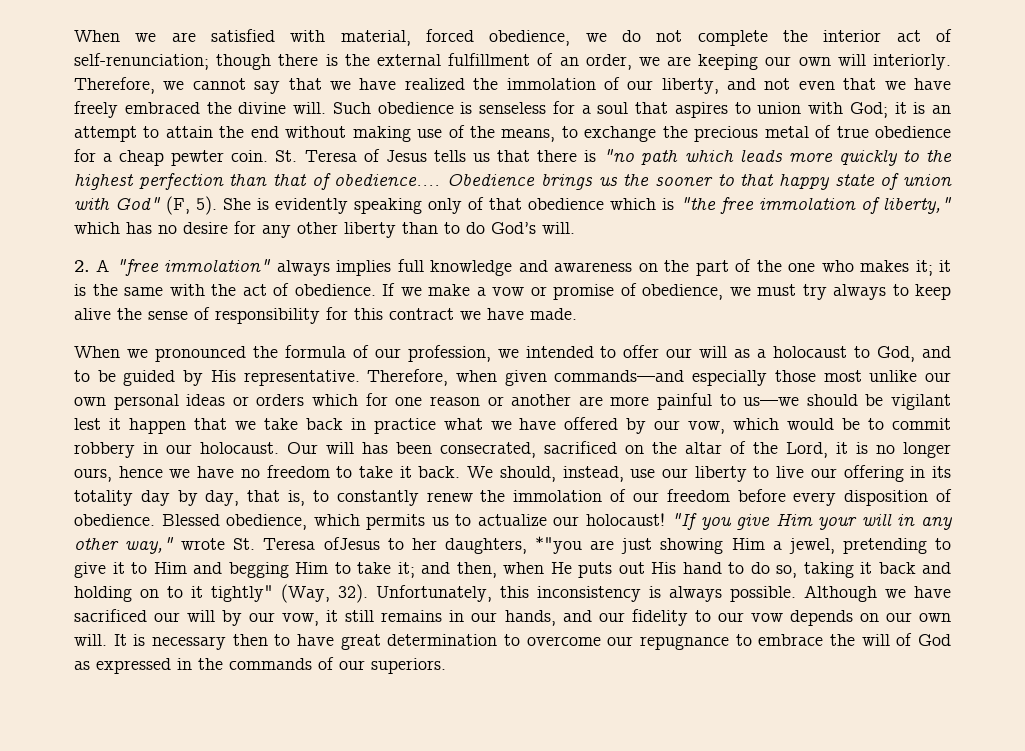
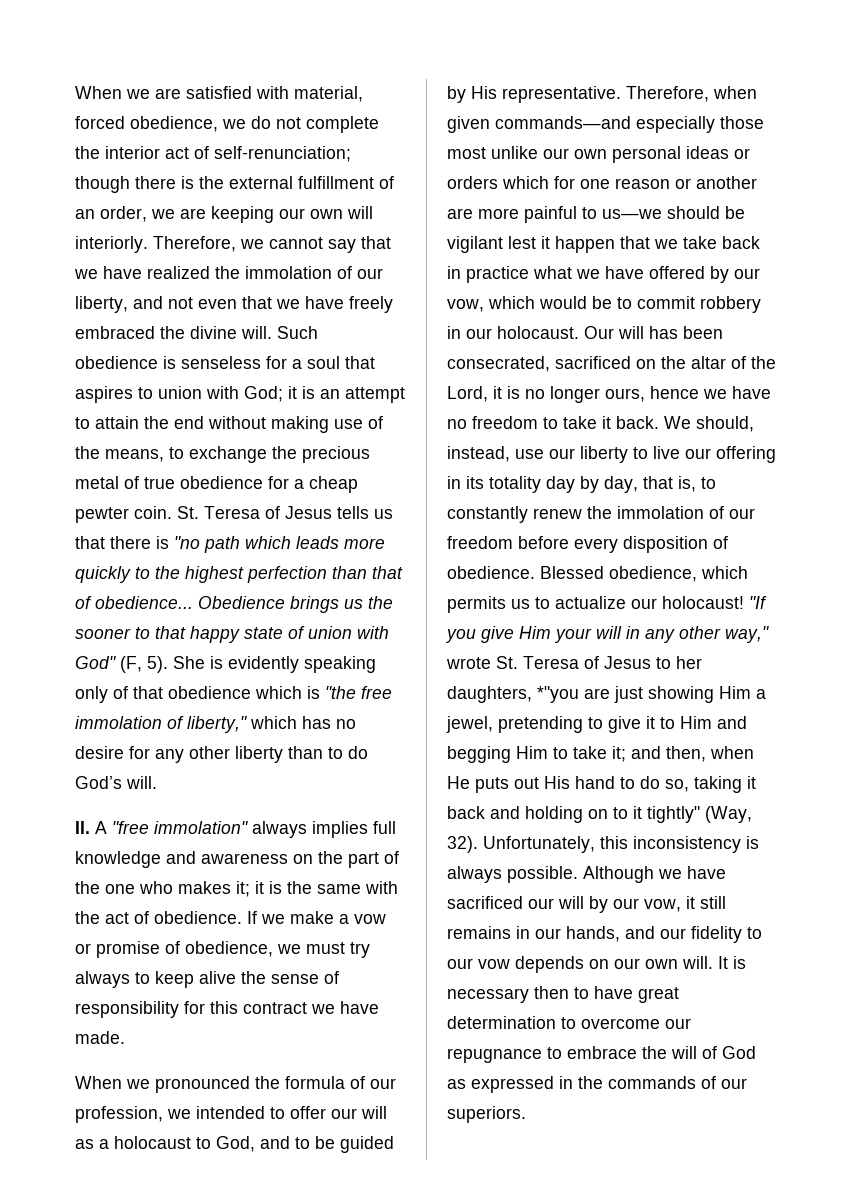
- St. Teresa of Jesus tells us that there is "no path which leads more quickly to the highest perfection than that of obedience....
+ St. Teresa of Jesus tells us that there is "no path which leads more quickly to the highest perfection than that of obedience...
- 2. A "free immolation" always implies full knowledge and awareness on the part of the one who makes it; it is the same with the act of obedience.
+ II. A "free immolation" always implies full knowledge and awareness on the part of the one who makes it; it is the same with the act of obedience.
- "If you give Him your will in any other way," wrote St. Teresa ofJesus to her daughters, *"you are just showing Him a jewel, pretending to give it to Him and begging Him to take it; and then, when He puts out His hand to do so, taking it back and holding on to it tightly" (Way, 32).
+ "If you give Him your will in any other way," wrote St. Teresa of Jesus to her daughters, *"you are just showing Him a jewel, pretending to give it to Him and begging Him to take it; and then, when He puts out His hand to do so, taking it back and holding on to it tightly" (Way, 32).

